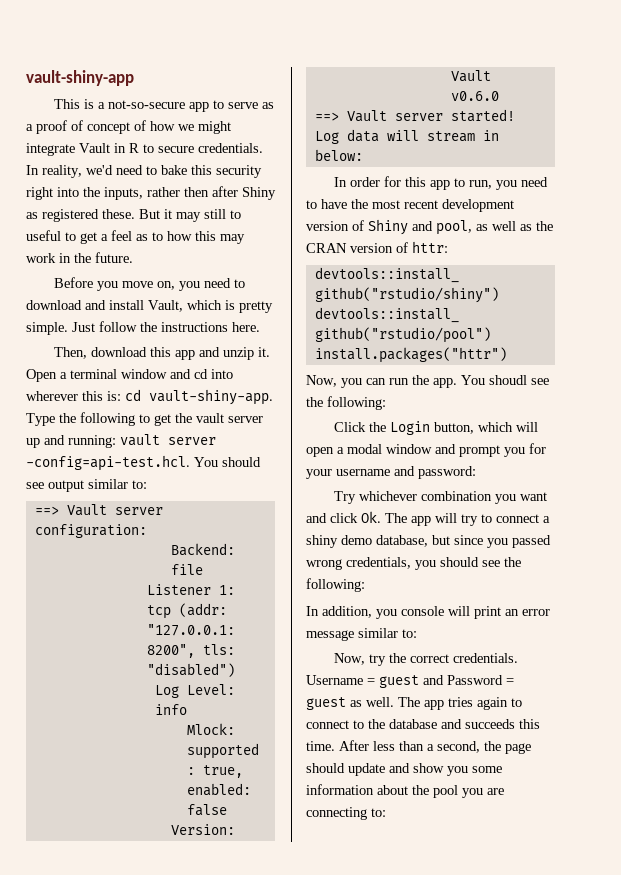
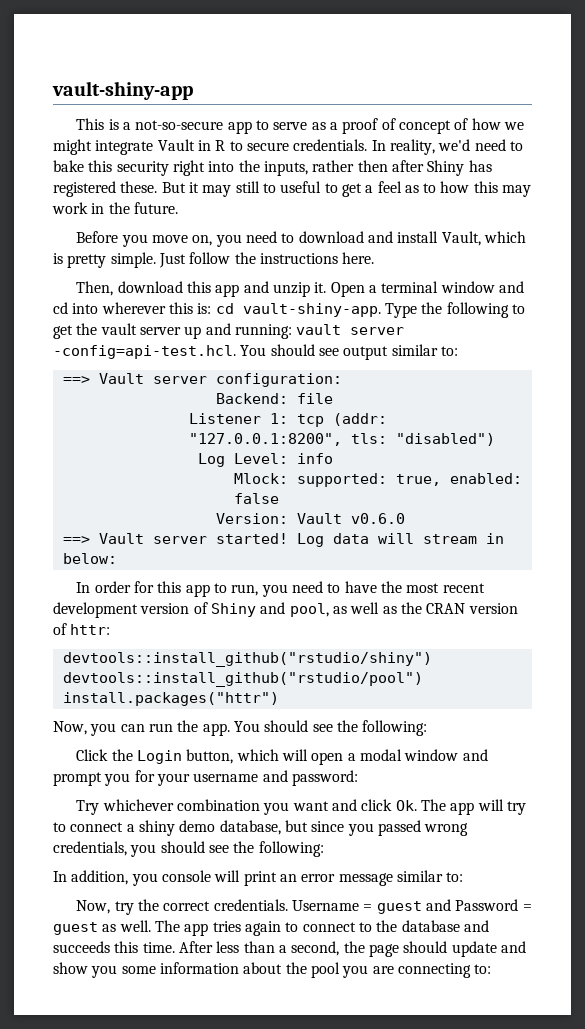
- In reality, we'd need to bake this security right into the inputs, rather then after Shiny as registered these.
+ In reality, we'd need to bake this security right into the inputs, rather then after Shiny has registered these.
- You shoudl see the following:
+ You should see the following:

